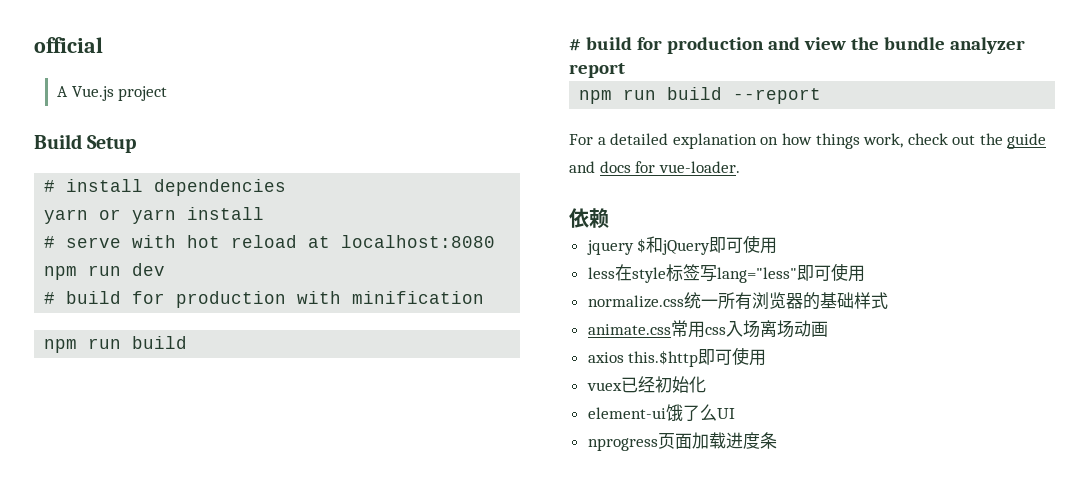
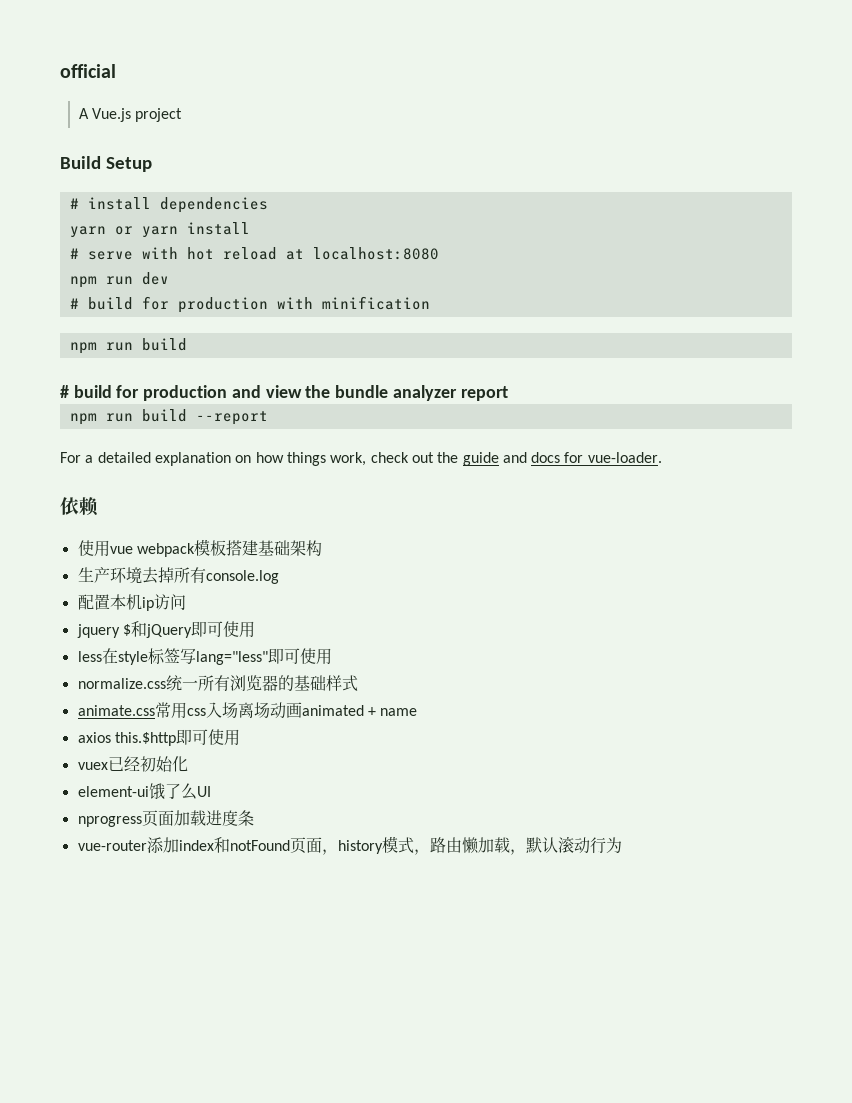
+ 使用vue webpack模板搭建基础架构
+ 生产环境去掉所有console.log
+ 配置本机ip访问
- animate.css常用css入场离场动画
+ animate.css常用css入场离场动画animated + name
+ vue-router添加index和notFound页面，history模式，路由懒加载，默认滚动行为

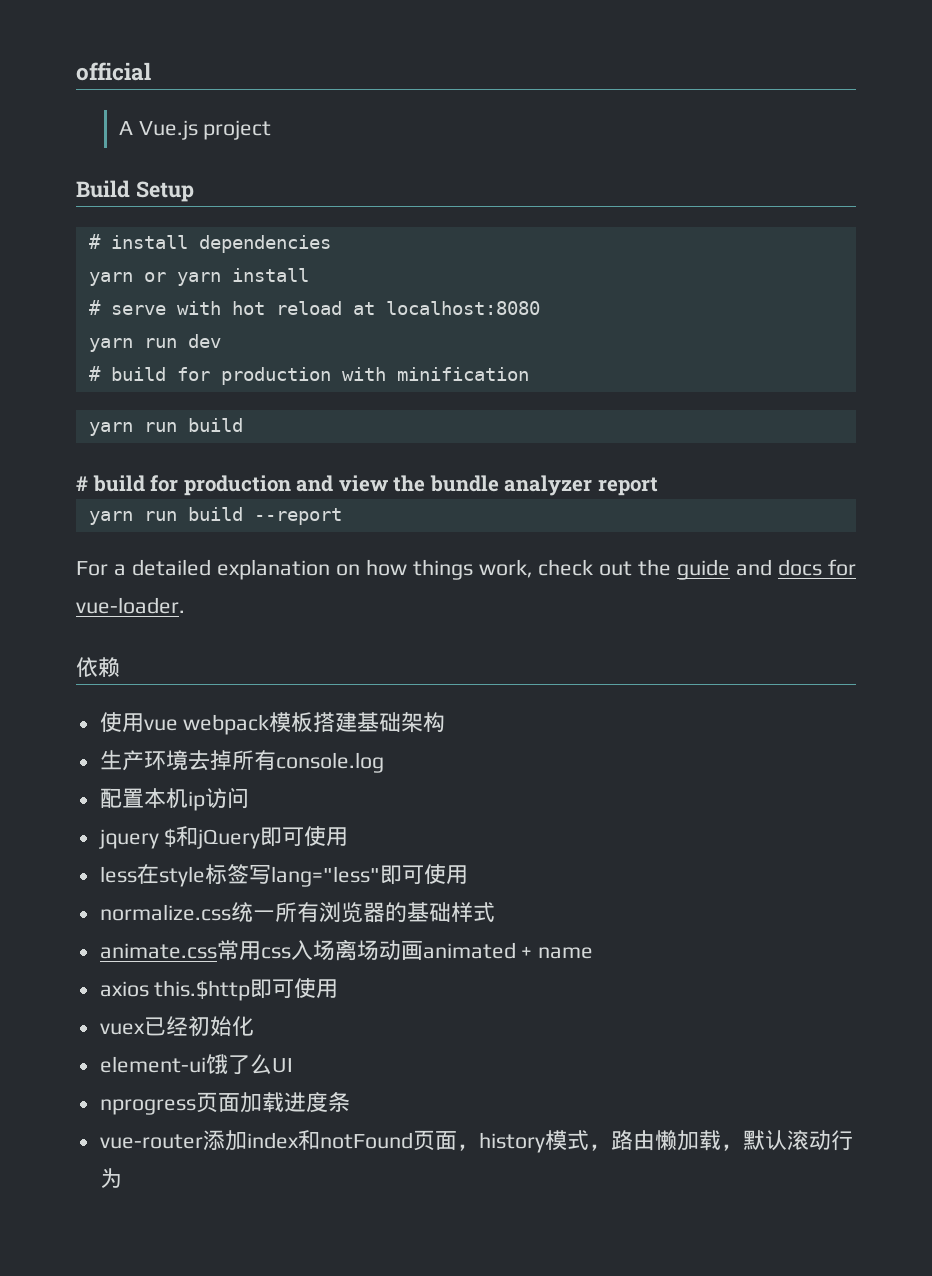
- npm run dev
+ yarn run dev
  # build for production with minification
- npm run build
+ yarn run build
- npm run build --report
+ yarn run build --report

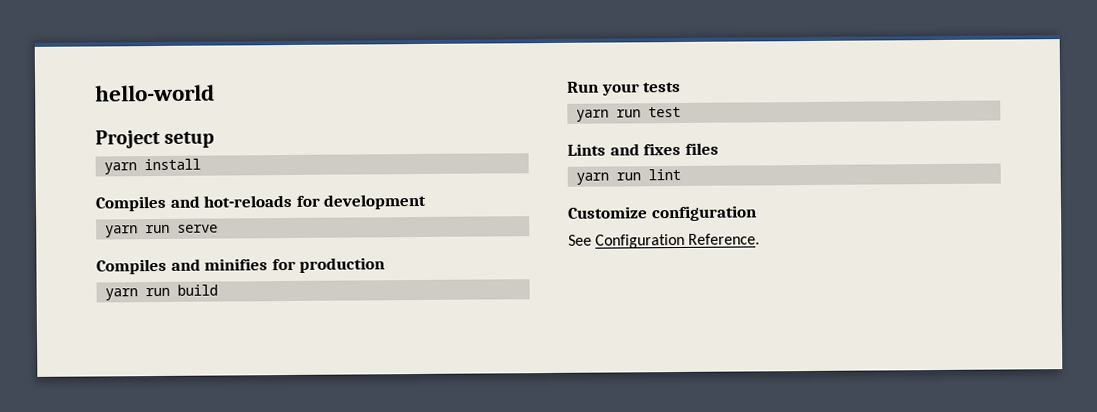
- official
- A Vue.js project
- Build Setup
- # install dependencies
- yarn or yarn install
- # serve with hot reload at localhost:8080
- yarn run dev
- # build for production with minification
+ hello-world
+ Project setup
+ yarn install
+ Compiles and hot-reloads for development
+ yarn run serve
+ Compiles and minifies for production
- # build for production and view the bundle analyzer report
- yarn run build --report
- For a detailed explanation on how things work, check out the guide and docs for vue-loader.
- 依赖
- 使用vue webpack模板搭建基础架构
- 生产环境去掉所有console.log
- 配置本机ip访问
- jquery $和jQuery即可使用
- less在style标签写lang="less"即可使用
- normalize.css统一所有浏览器的基础样式
- animate.css常用css入场离场动画animated + name
- axios this.$http即可使用
- vuex已经初始化
- element-ui饿了么UI
- nprogress页面加载进度条
- vue-router添加index和notFound页面，history模式，路由懒加载，默认滚动行为
+ Run your tests
+ yarn run test
+ Lints and fixes files
+ yarn run lint
+ Customize configuration
+ See Configuration Reference.

